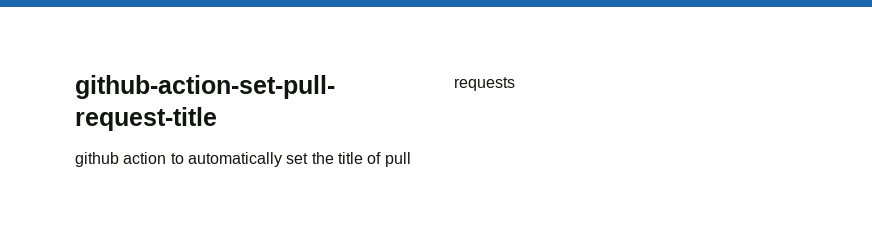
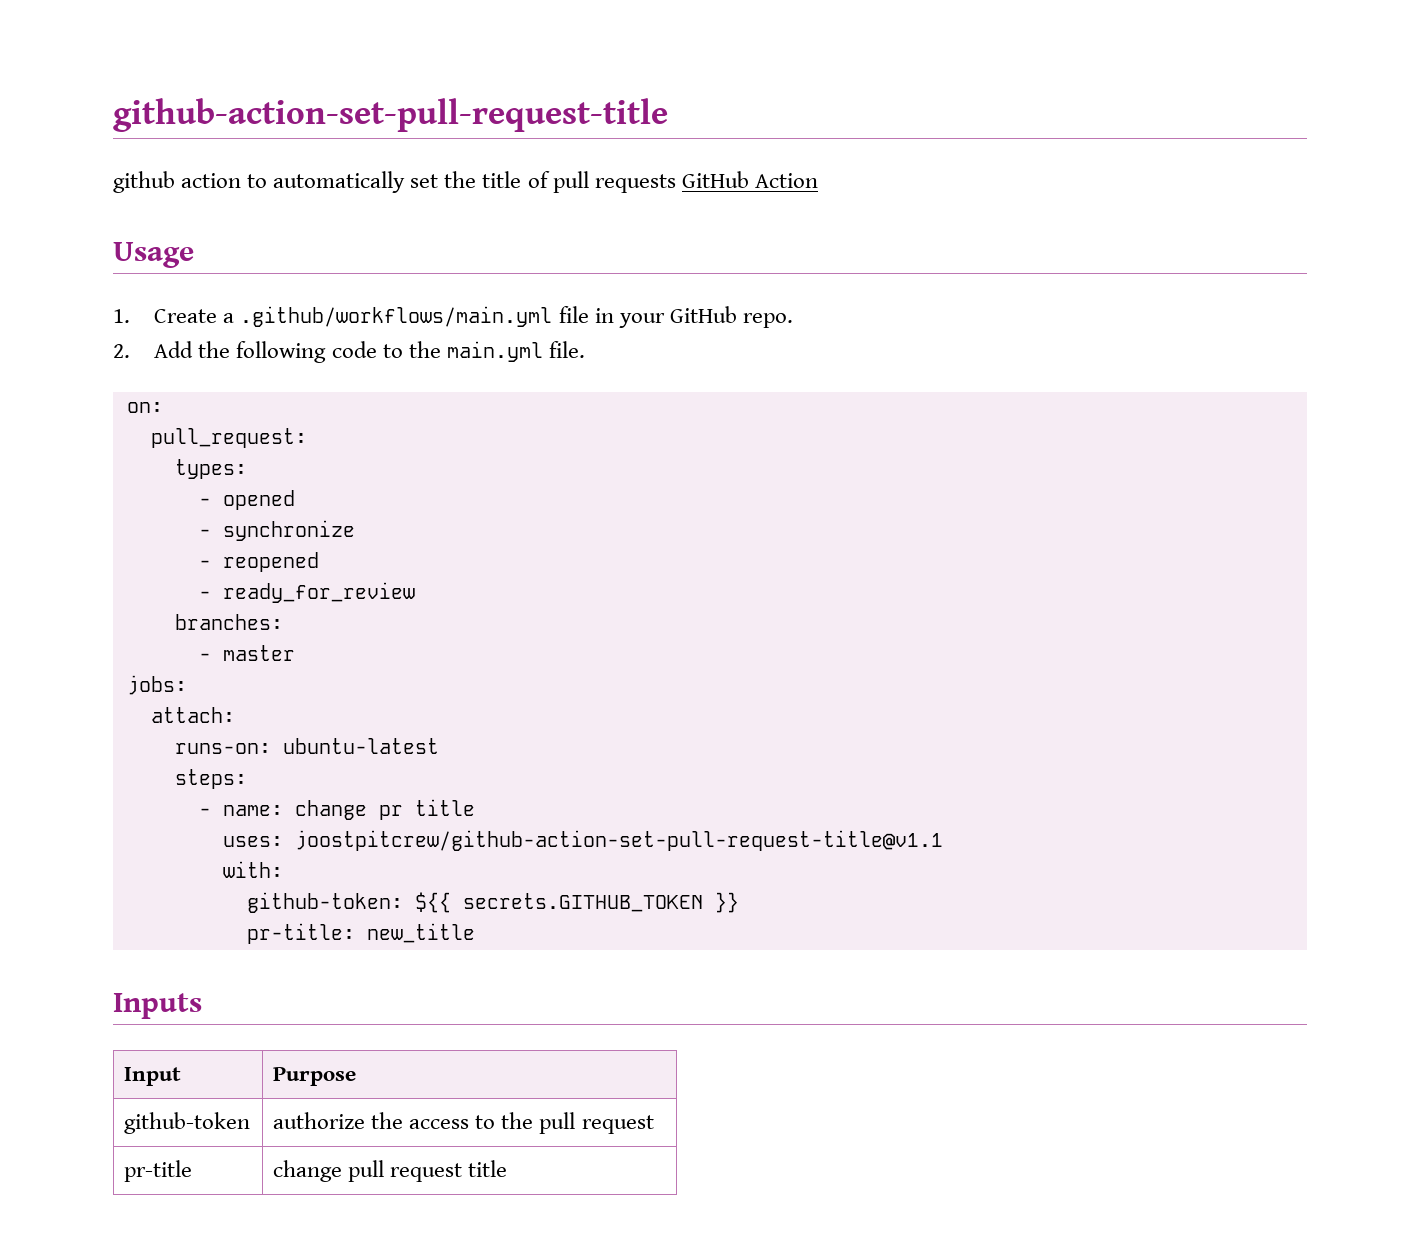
- github action to automatically set the title of pull requests
+ github action to automatically set the title of pull requests GitHub Action
+ Usage
+ 1. Create a .github/workflows/main.yml file in your GitHub repo.
+ 2. Add the following code to the main.yml file.
+ on:
+ pull_request:
+ types:
+ - opened
+ - synchronize
+ - reopened
+ - ready_for_review
+ branches:
+ - master
+ jobs:
+ attach:
+ runs-on: ubuntu-latest
+ steps:
+ - name: change pr title
+ uses: joostpitcrew/github-action-set-pull-request-title@v1.1
+ with:
+ github-token: ${{ secrets.GITHUB_TOKEN }}
+ pr-title: new_title
+ Inputs
+ Input | Purpose
+ github-token | authorize the access to the pull request
+ pr-title | change pull request title

